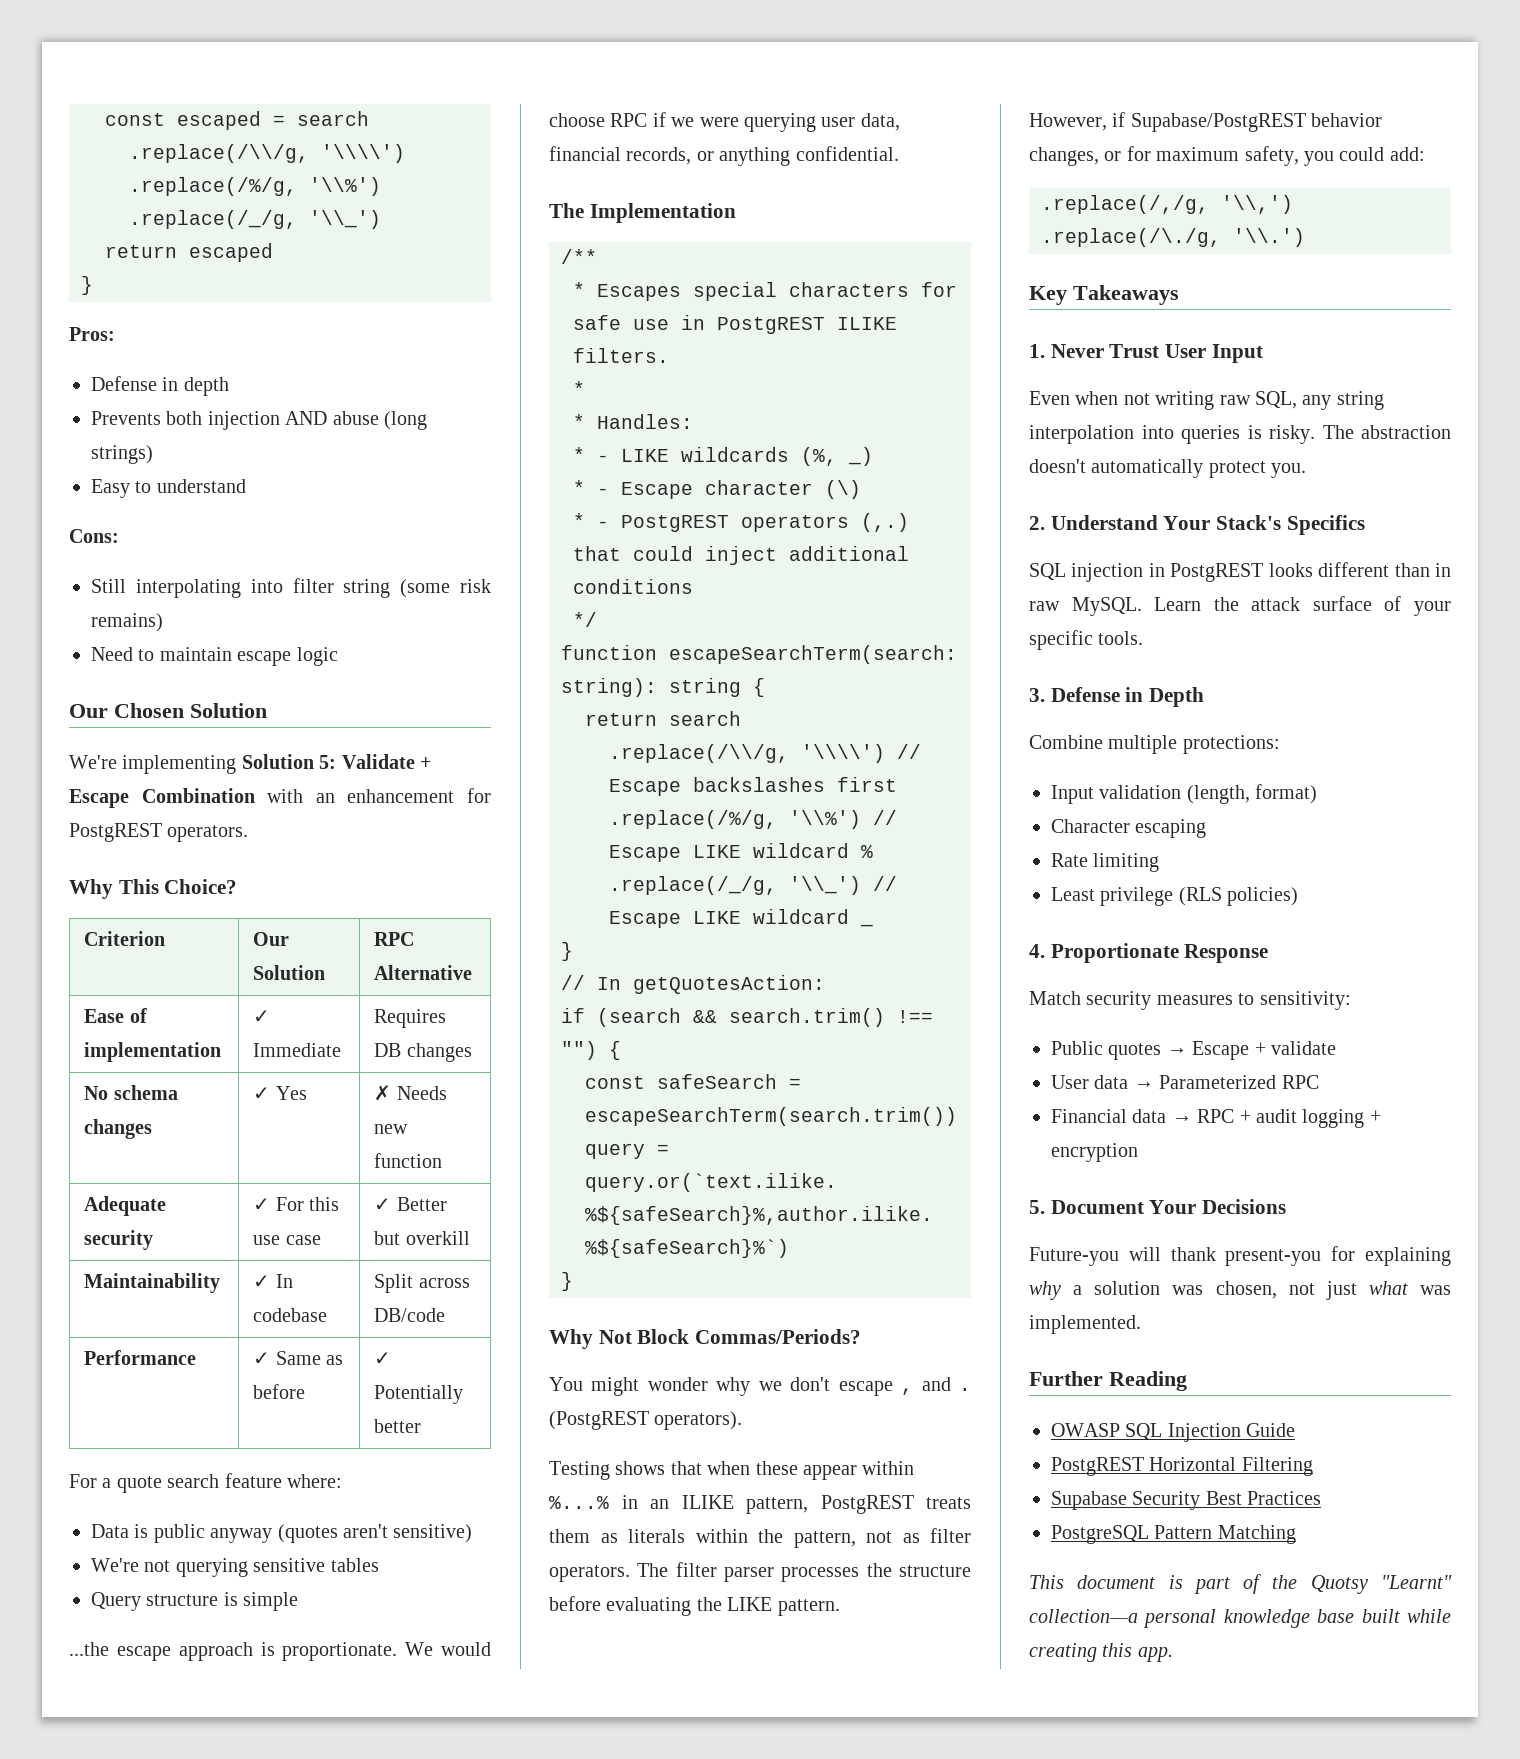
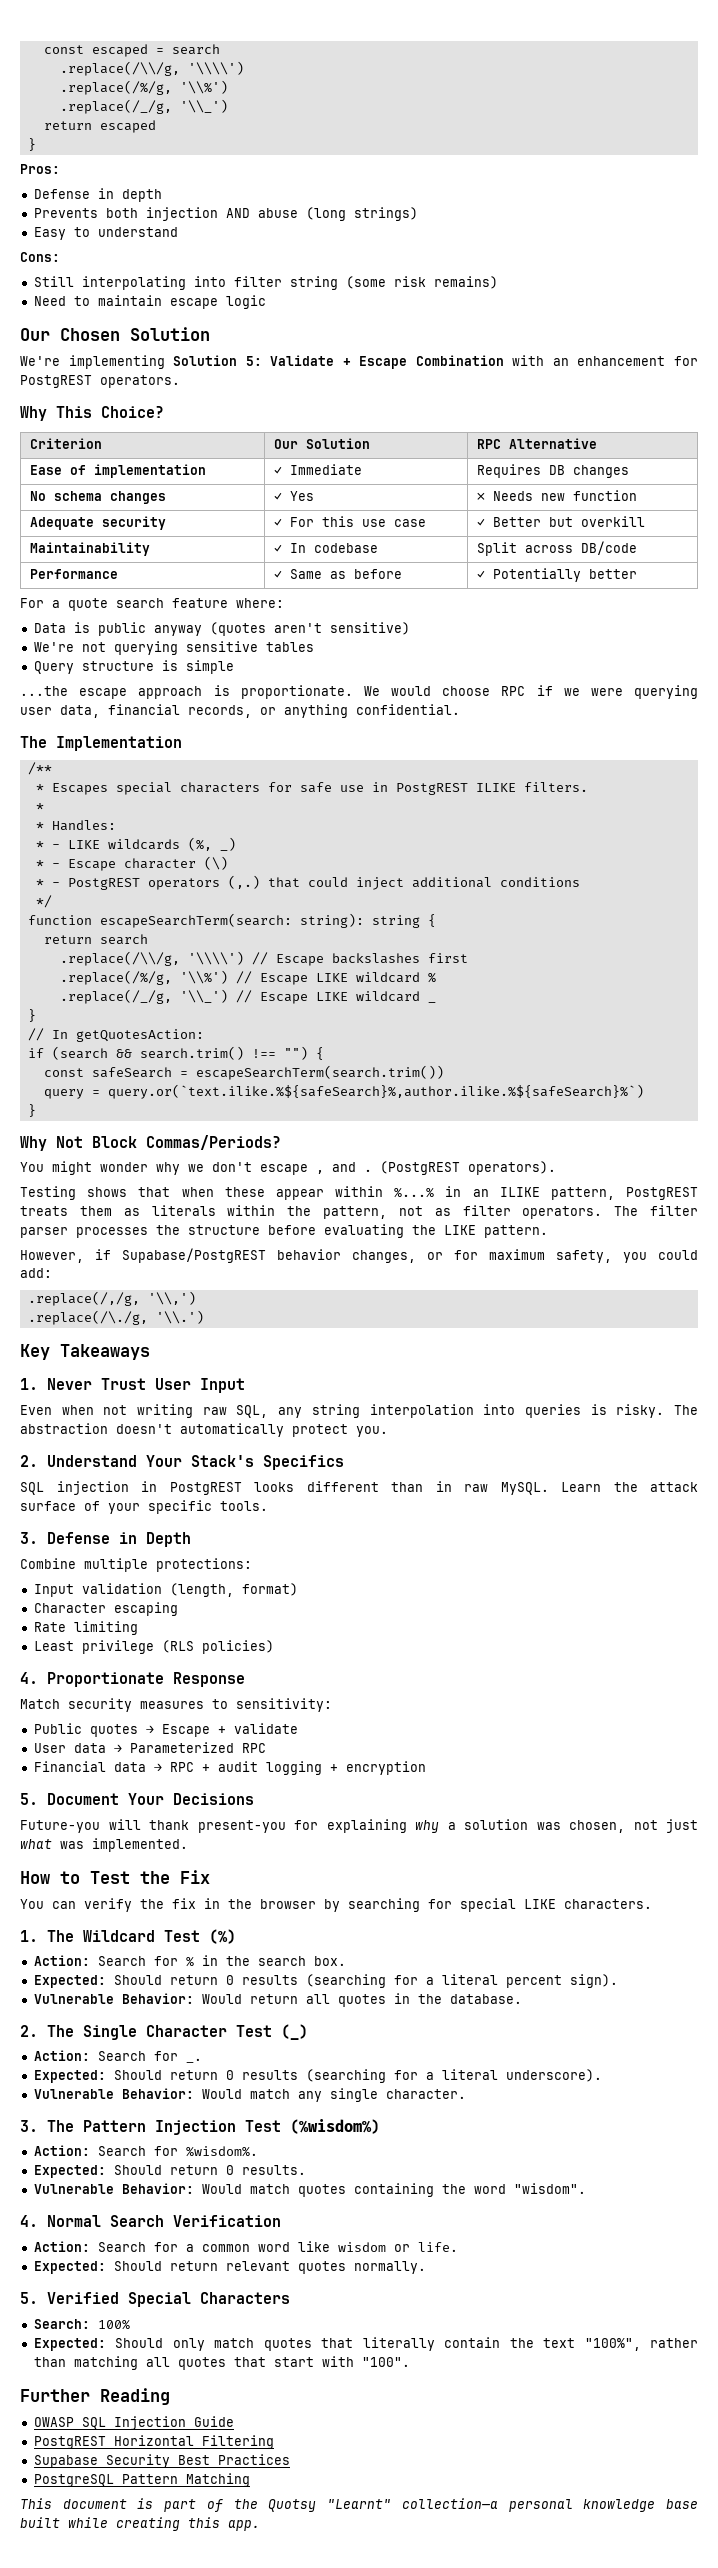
+ How to Test the Fix
+ You can verify the fix in the browser by searching for special LIKE characters.
+ 1. The Wildcard Test (%)
+ Action: Search for % in the search box.
+ Expected: Should return 0 results (searching for a literal percent sign).
+ Vulnerable Behavior: Would return all quotes in the database.
+ 2. The Single Character Test (_)
+ Action: Search for _.
+ Expected: Should return 0 results (searching for a literal underscore).
+ Vulnerable Behavior: Would match any single character.
+ 3. The Pattern Injection Test (%wisdom%)
+ Action: Search for %wisdom%.
+ Expected: Should return 0 results.
+ Vulnerable Behavior: Would match quotes containing the word "wisdom".
+ 4. Normal Search Verification
+ Action: Search for a common word like wisdom or life.
+ Expected: Should return relevant quotes normally.
+ 5. Verified Special Characters
+ Search: 100%
+ Expected: Should only match quotes that literally contain the text "100%", rather than matching all quotes that start with "100".

